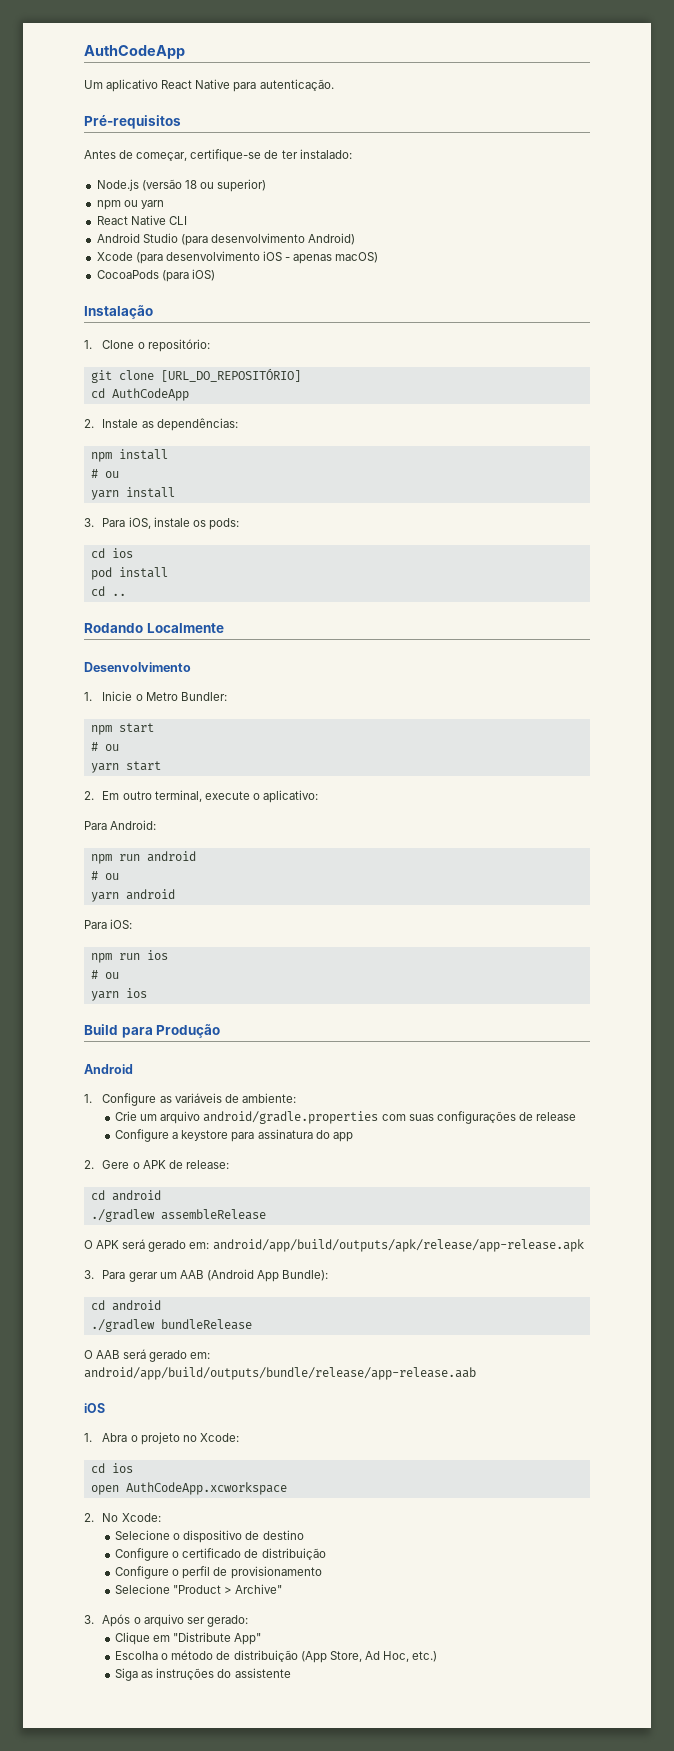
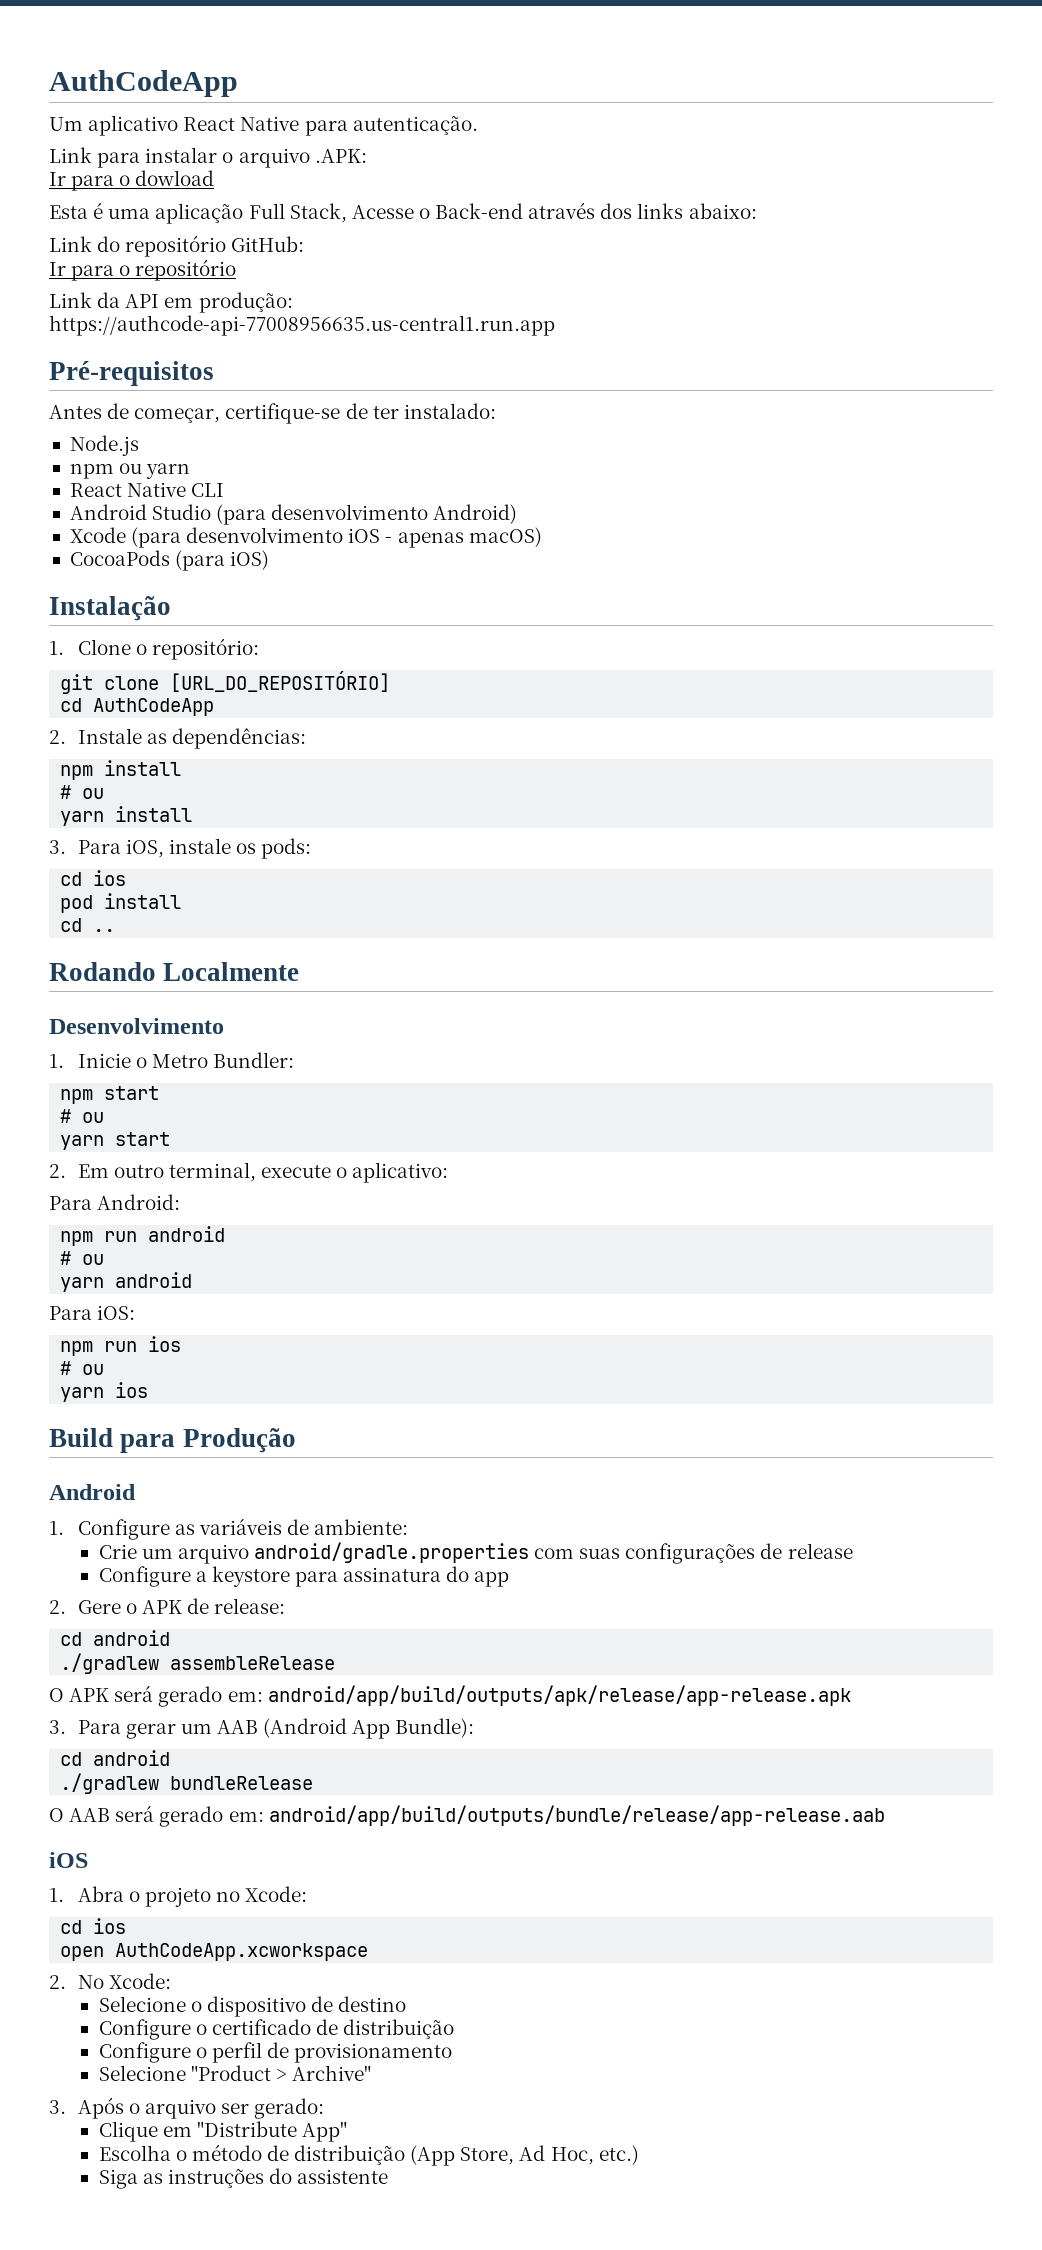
+ Link para instalar o arquivo .APK:
+ Ir para o dowload
+ Esta é uma aplicação Full Stack, Acesse o Back-end através dos links abaixo:
+ Link do repositório GitHub:
+ Ir para o repositório
+ Link da API em produção:
+ https://authcode-api-77008956635.us-central1.run.app
- Node.js (versão 18 ou superior)
+ Node.js

